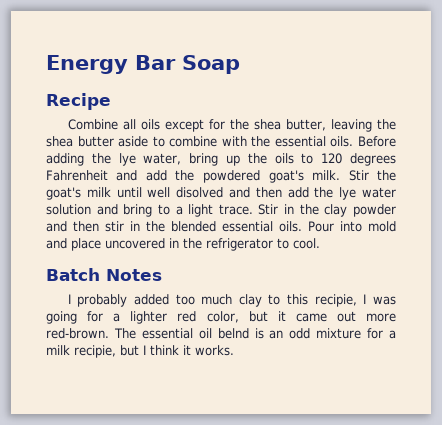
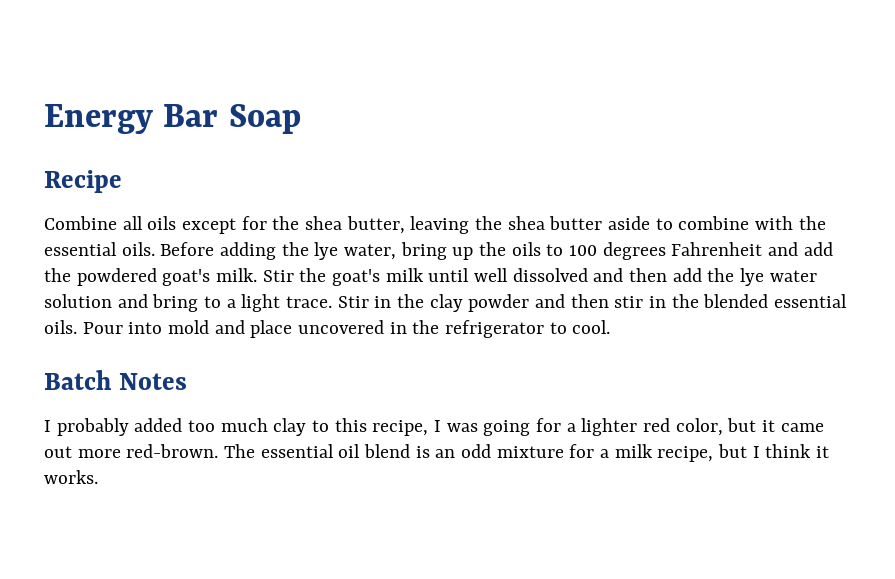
- Before adding the lye water, bring up the oils to 120 degrees Fahrenheit and add the powdered goat's milk.
+ Before adding the lye water, bring up the oils to 100 degrees Fahrenheit and add the powdered goat's milk.
- Stir the goat's milk until well disolved and then add the lye water solution and bring to a light trace.
+ Stir the goat's milk until well dissolved and then add the lye water solution and bring to a light trace.
- I probably added too much clay to this recipie, I was going for a lighter red color, but it came out more red-brown.
+ I probably added too much clay to this recipe, I was going for a lighter red color, but it came out more red-brown.
- The essential oil belnd is an odd mixture for a milk recipie, but I think it works.
+ The essential oil blend is an odd mixture for a milk recipe, but I think it works.

